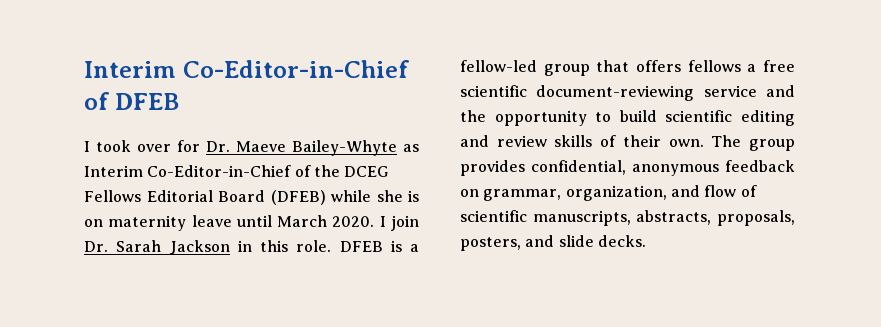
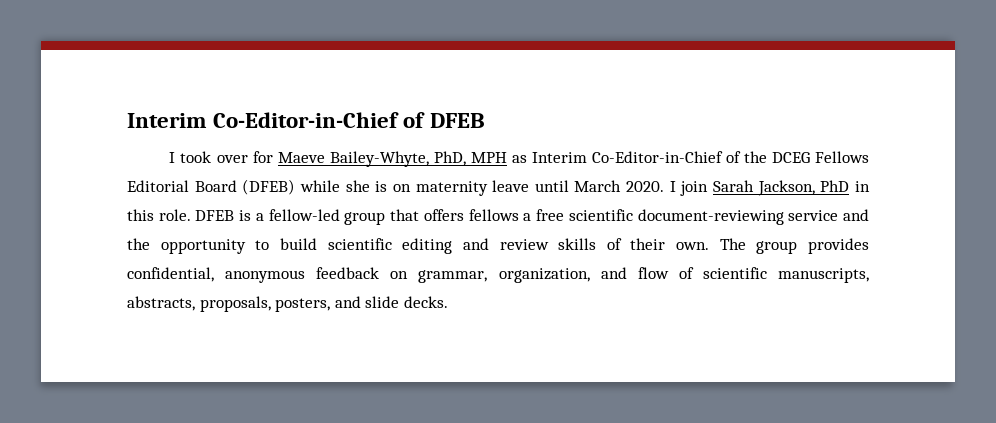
- I took over for Dr. Maeve Bailey-Whyte as Interim Co-Editor-in-Chief of the DCEG Fellows Editorial Board (DFEB) while she is on maternity leave until March 2020.
+ I took over for Maeve Bailey-Whyte, PhD, MPH as Interim Co-Editor-in-Chief of the DCEG Fellows Editorial Board (DFEB) while she is on maternity leave until March 2020.
- I join Dr. Sarah Jackson in this role.
+ I join Sarah Jackson, PhD in this role.

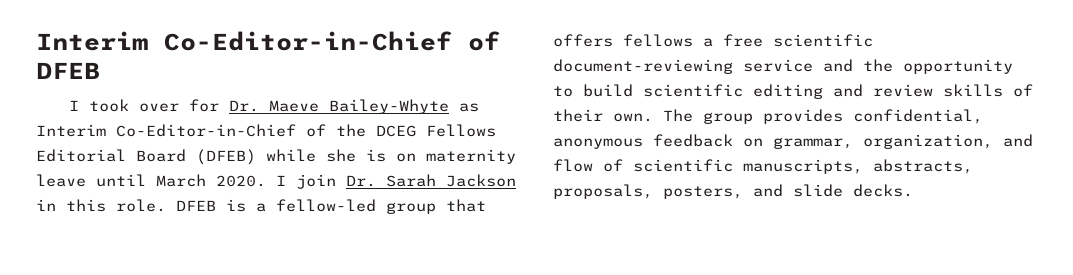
- I took over for Maeve Bailey-Whyte, PhD, MPH as Interim Co-Editor-in-Chief of the DCEG Fellows Editorial Board (DFEB) while she is on maternity leave until March 2020.
+ I took over for Dr. Maeve Bailey-Whyte as Interim Co-Editor-in-Chief of the DCEG Fellows Editorial Board (DFEB) while she is on maternity leave until March 2020.
- I join Sarah Jackson, PhD in this role.
+ I join Dr. Sarah Jackson in this role.

